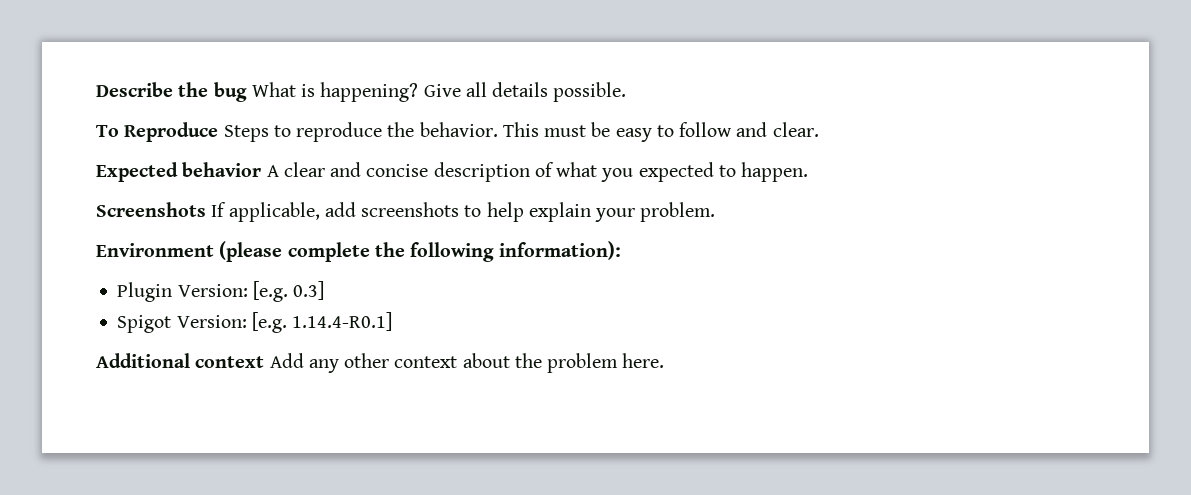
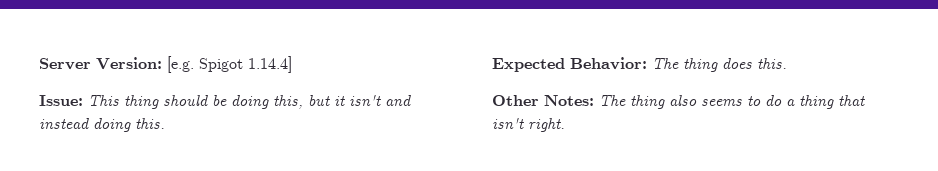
- Describe the bug What is happening? Give all details possible.
- To Reproduce Steps to reproduce the behavior. This must be easy to follow and clear.
- Expected behavior A clear and concise description of what you expected to happen.
- Screenshots If applicable, add screenshots to help explain your problem.
- Environment (please complete the following information):
- Plugin Version: [e.g. 0.3]
- Spigot Version: [e.g. 1.14.4-R0.1]
- Additional context Add any other context about the problem here.
+ Server Version: [e.g. Spigot 1.14.4]
+ Issue: This thing should be doing this, but it isn't and instead doing this.
+ Expected Behavior: The thing does this.
+ Other Notes: The thing also seems to do a thing that isn't right.

